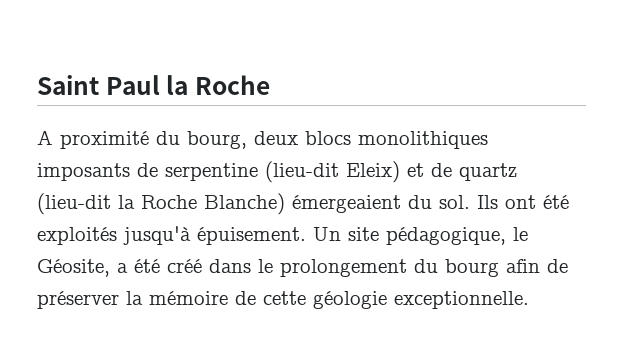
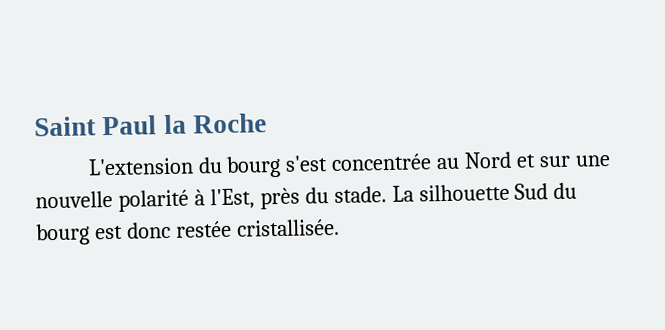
- A proximité du bourg, deux blocs monolithiques imposants de serpentine (lieu-dit Eleix) et de quartz (lieu-dit la Roche Blanche) émergeaient du sol. Ils ont été exploités jusqu'à épuisement. Un site pédagogique, le Géosite, a été créé dans le prolongement du bourg afin de préserver la mémoire de cette géologie exceptionnelle.
+ L'extension du bourg s'est concentrée au Nord et sur une nouvelle polarité à l'Est, près du stade. La silhouette Sud du bourg est donc restée cristallisée.

